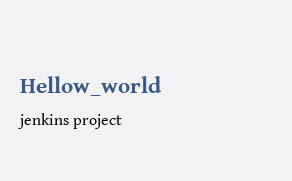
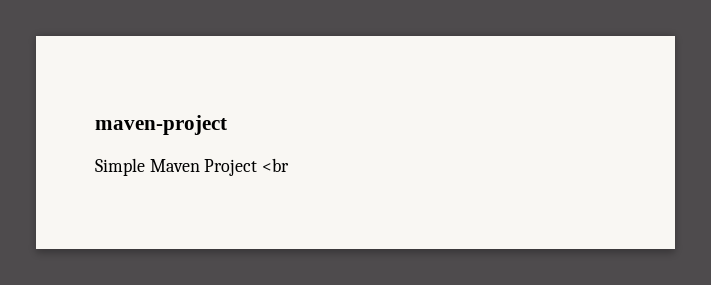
- Hellow_world
- jenkins project
+ maven-project
+ Simple Maven Project <br

